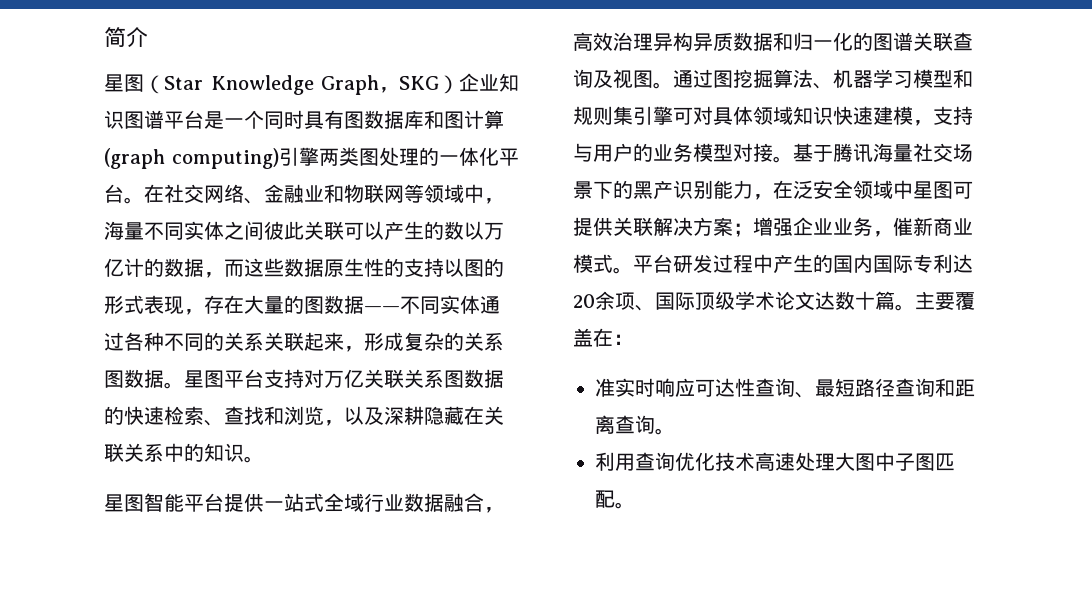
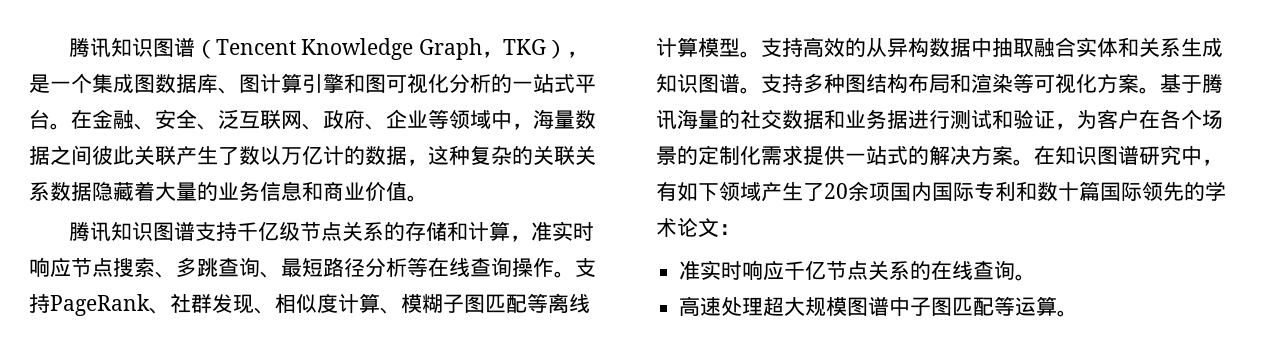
- 简介
- 星图（Star Knowledge Graph，SKG）企业知识图谱平台是一个同时具有图数据库和图计算(graph computing)引擎两类图处理的一体化平台。在社交网络、金融业和物联网等领域中，海量不同实体之间彼此关联可以产生的数以万亿计的数据，而这些数据原生性的支持以图的形式表现，存在大量的图数据——不同实体通过各种不同的关系关联起来，形成复杂的关系图数据。星图平台支持对万亿关联关系图数据的快速检索、查找和浏览，以及深耕隐藏在关联关系中的知识。
- 星图智能平台提供一站式全域行业数据融合，高效治理异构异质数据和归一化的图谱关联查询及视图。通过图挖掘算法、机器学习模型和规则集引擎可对具体领域知识快速建模，支持与用户的业务模型对接。基于腾讯海量社交场景下的黑产识别能力，在泛安全领域中星图可提供关联解决方案；增强企业业务，催新商业模式。平台研发过程中产生的国内国际专利达20余项、国际顶级学术论文达数十篇。主要覆盖在：
- 准实时响应可达性查询、最短路径查询和距离查询。
- 利用查询优化技术高速处理大图中子图匹配。
+ 腾讯知识图谱（Tencent Knowledge Graph，TKG），是一个集成图数据库、图计算引擎和图可视化分析的一站式平台。在金融、安全、泛互联网、政府、企业等领域中，海量数据之间彼此关联产生了数以万亿计的数据，这种复杂的关联关系数据隐藏着大量的业务信息和商业价值。
+ 腾讯知识图谱支持千亿级节点关系的存储和计算，准实时响应节点搜索、多跳查询、最短路径分析等在线查询操作。支持PageRank、社群发现、相似度计算、模糊子图匹配等离线计算模型。支持高效的从异构数据中抽取融合实体和关系生成知识图谱。支持多种图结构布局和渲染等可视化方案。基于腾讯海量的社交数据和业务据进行测试和验证，为客户在各个场景的定制化需求提供一站式的解决方案。在知识图谱研究中，有如下领域产生了20余项国内国际专利和数十篇国际领先的学术论文：
+ 准实时响应千亿节点关系的在线查询。
+ 高速处理超大规模图谱中子图匹配等运算。

